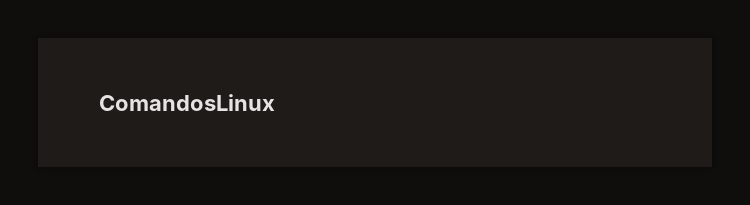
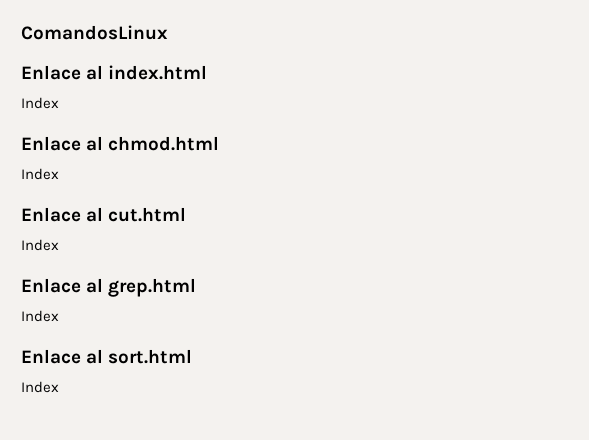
+ Enlace al index.html
+ Index
+ Enlace al chmod.html
+ Index
+ Enlace al cut.html
+ Index
+ Enlace al grep.html
+ Index
+ Enlace al sort.html
+ Index

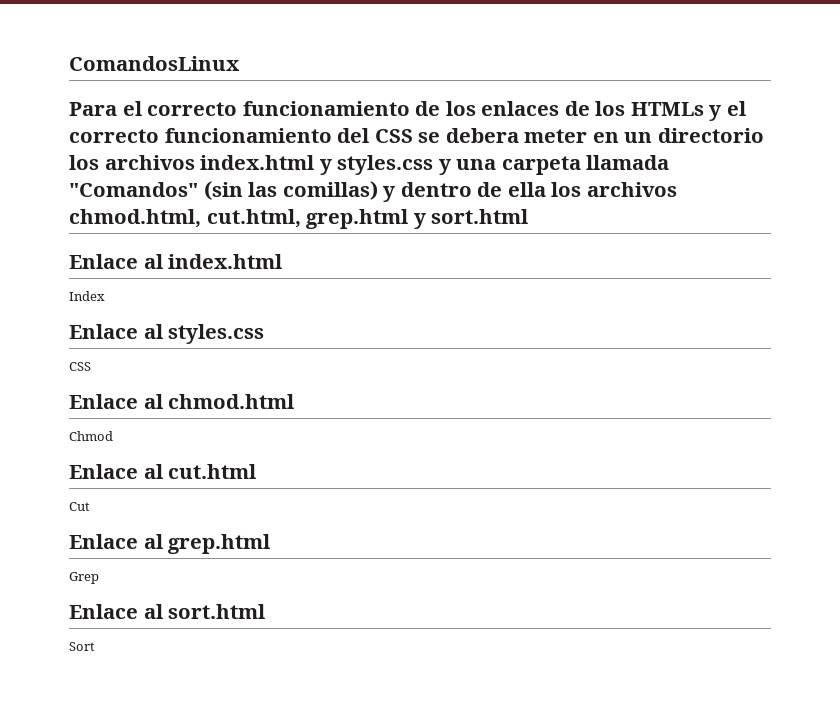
+ Para el correcto funcionamiento de los enlaces de los HTMLs y el correcto funcionamiento del CSS se debera meter en un directorio los archivos index.html y styles.css y una carpeta llamada "Comandos" (sin las comillas) y dentro de ella los archivos chmod.html, cut.html, grep.html y sort.html
+ Enlace al styles.css
+ CSS
  Enlace al chmod.html
- Index
+ Chmod
  Enlace al cut.html
- Index
+ Cut
  Enlace al grep.html
- Index
+ Grep
  Enlace al sort.html
- Index
+ Sort

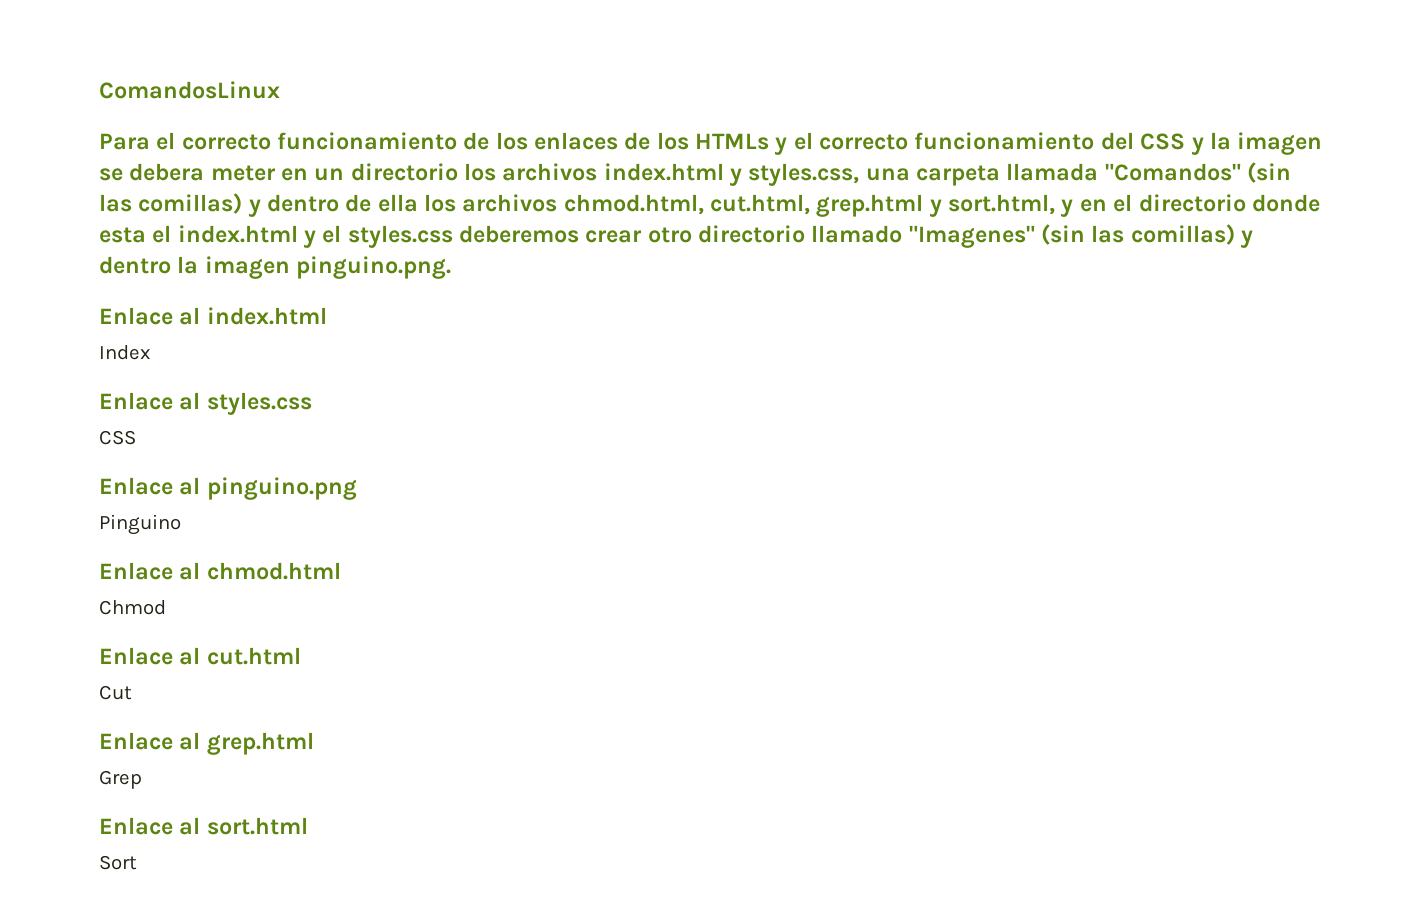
- Para el correcto funcionamiento de los enlaces de los HTMLs y el correcto funcionamiento del CSS se debera meter en un directorio los archivos index.html y styles.css y una carpeta llamada "Comandos" (sin las comillas) y dentro de ella los archivos chmod.html, cut.html, grep.html y sort.html
+ Para el correcto funcionamiento de los enlaces de los HTMLs y el correcto funcionamiento del CSS y la imagen se debera meter en un directorio los archivos index.html y styles.css, una carpeta llamada "Comandos" (sin las comillas) y dentro de ella los archivos chmod.html, cut.html, grep.html y sort.html, y en el directorio donde esta el index.html y el styles.css deberemos crear otro directorio llamado "Imagenes" (sin las comillas) y dentro la imagen pinguino.png.
+ Enlace al pinguino.png
+ Pinguino

